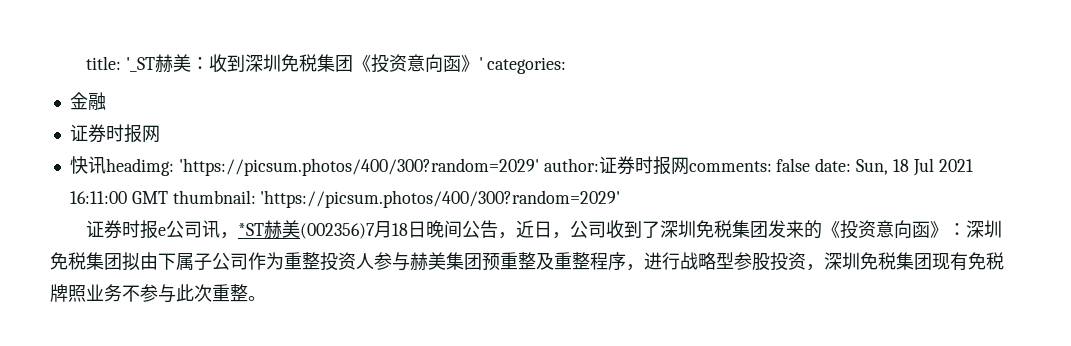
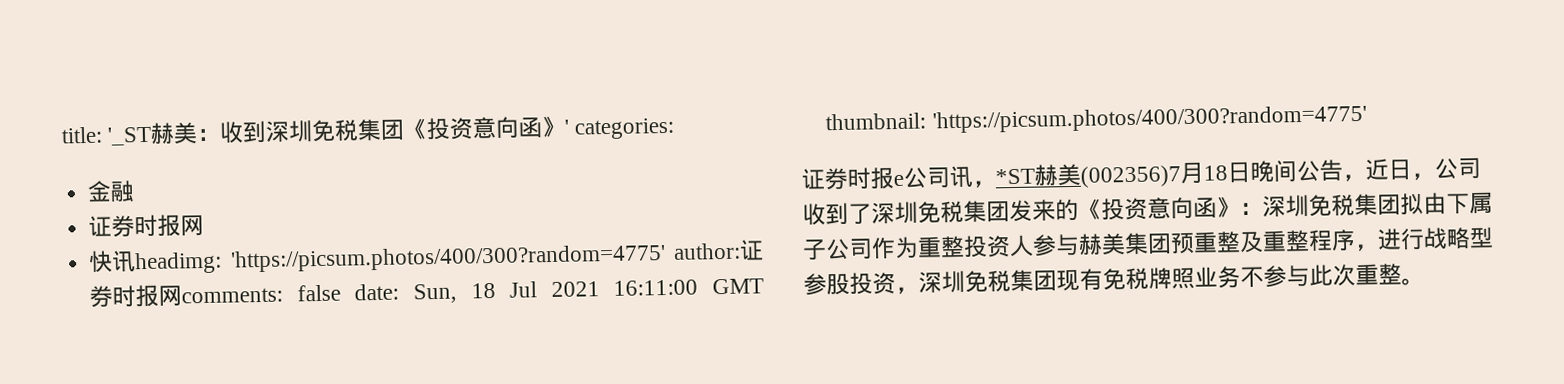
- 快讯headimg: 'https://picsum.photos/400/300?random=2029' author:证券时报网comments: false date: Sun, 18 Jul 2021 16:11:00 GMT thumbnail: 'https://picsum.photos/400/300?random=2029'
+ 快讯headimg: 'https://picsum.photos/400/300?random=4775' author:证券时报网comments: false date: Sun, 18 Jul 2021 16:11:00 GMT thumbnail: 'https://picsum.photos/400/300?random=4775'

